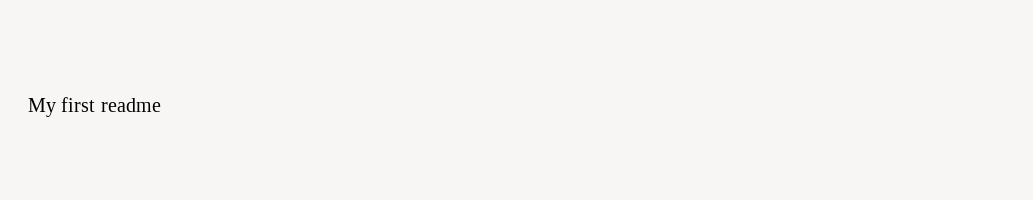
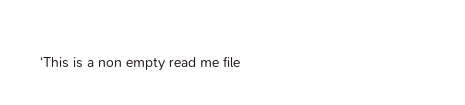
- My first readme
+ ‘This is a non empty read me file

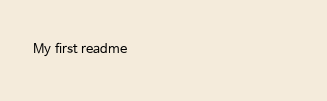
- ‘This is a non empty read me file
+ My first readme

